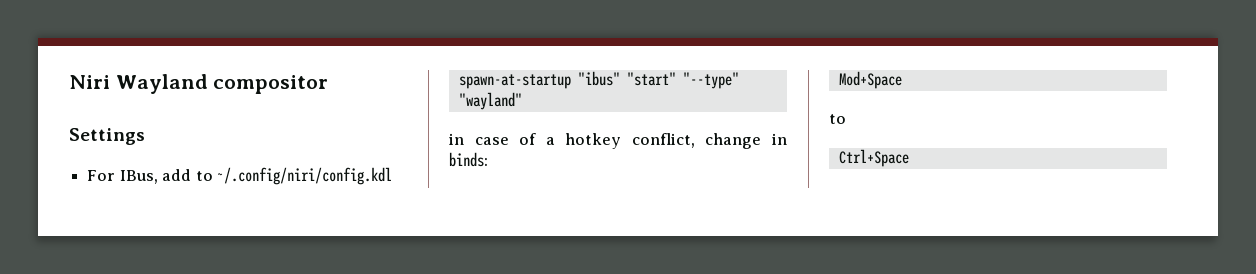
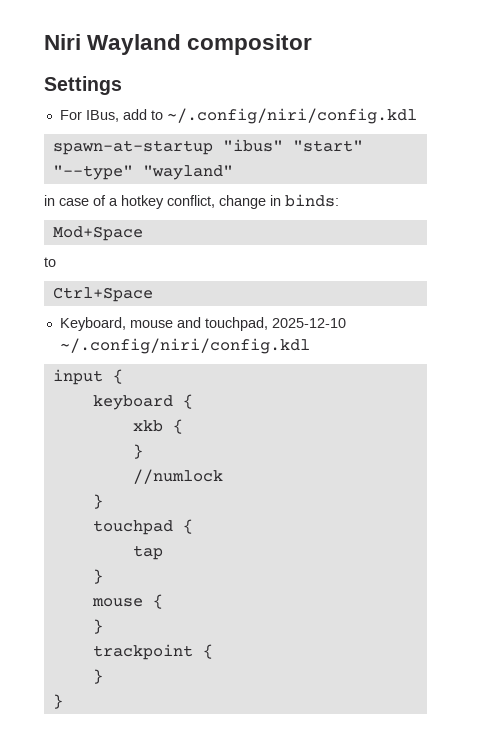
+ Keyboard, mouse and touchpad, 2025-12-10 ~/.config/niri/config.kdl
+ input {
+ keyboard {
+ xkb {
+ }
+ //numlock
+ }
+ touchpad {
+ tap
+ }
+ mouse {
+ }
+ trackpoint {
+ }
+ }

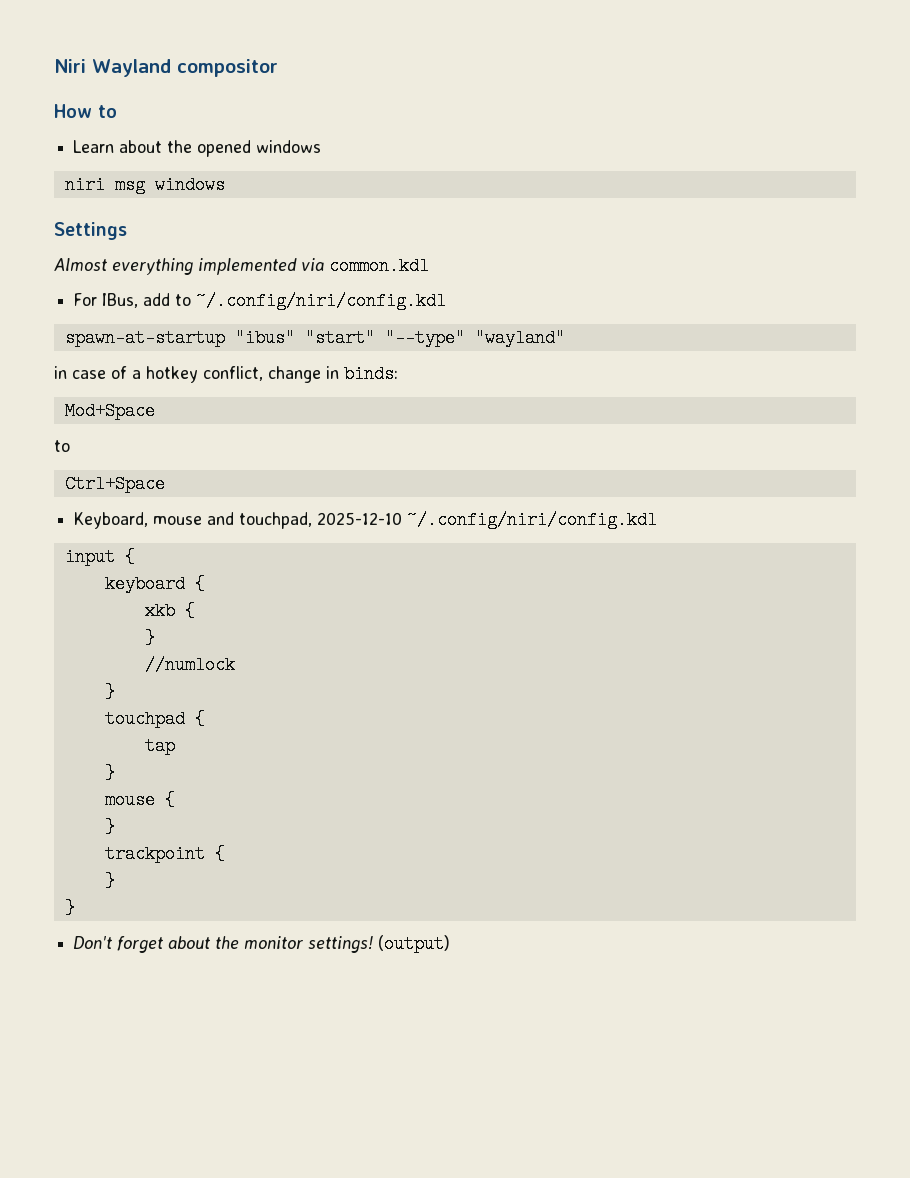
+ How to
+ Learn about the opened windows
+ niri msg windows
  Settings
+ Almost everything implemented via common.kdl
+ Don't forget about the monitor settings! (output)

